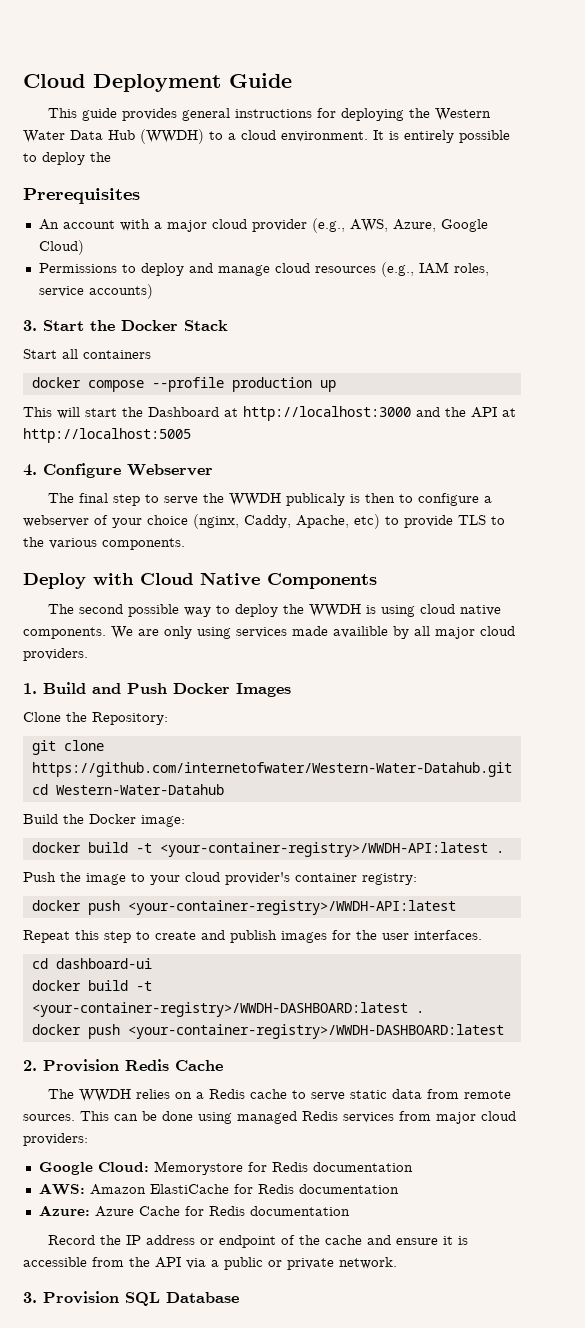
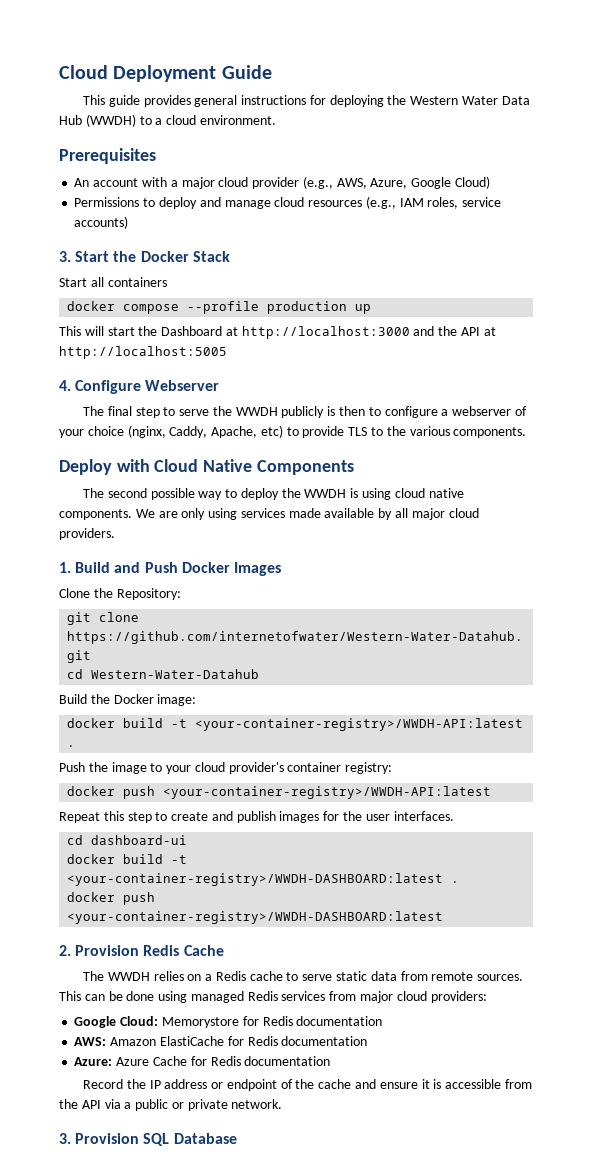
- It is entirely possible to deploy the
- The final step to serve the WWDH publicaly is then to configure a webserver of your choice (nginx, Caddy, Apache, etc) to provide TLS to the various components.
+ The final step to serve the WWDH publicly is then to configure a webserver of your choice (nginx, Caddy, Apache, etc) to provide TLS to the various components.
- We are only using services made availible by all major cloud providers.
+ We are only using services made available by all major cloud providers.

